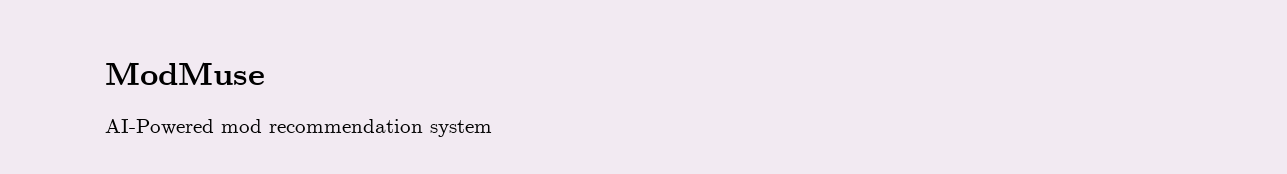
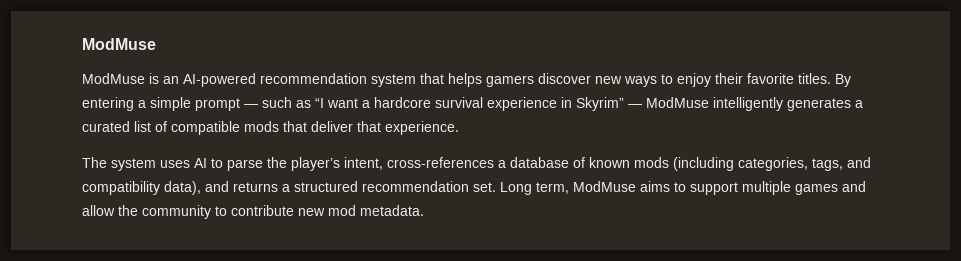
- AI-Powered mod recommendation system
+ ModMuse is an AI-powered recommendation system that helps gamers discover new ways to enjoy their favorite titles. By entering a simple prompt — such as “I want a hardcore survival experience in Skyrim” — ModMuse intelligently generates a curated list of compatible mods that deliver that experience.
+ The system uses AI to parse the player’s intent, cross-references a database of known mods (including categories, tags, and compatibility data), and returns a structured recommendation set. Long term, ModMuse aims to support multiple games and allow the community to contribute new mod metadata.

